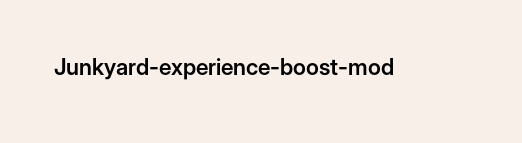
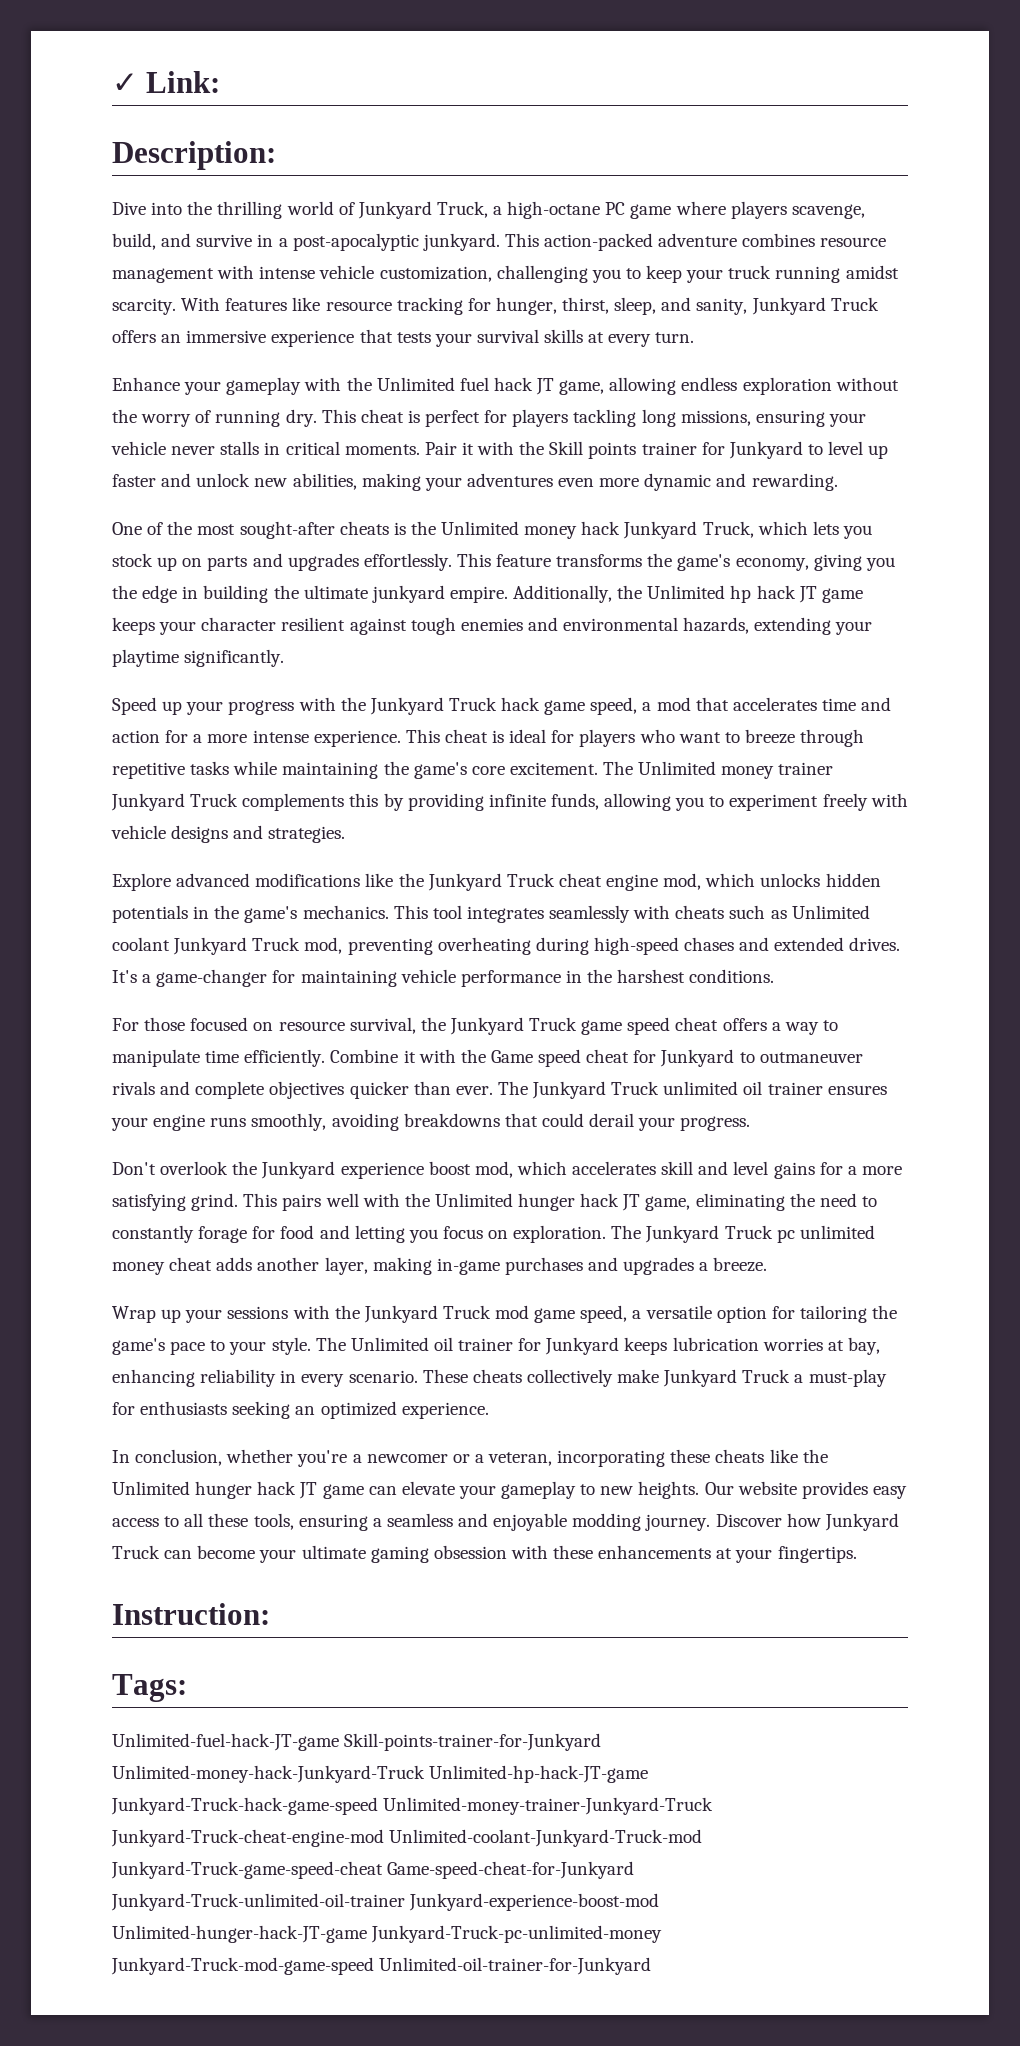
- Junkyard-experience-boost-mod
+ ✓ Link:
+ Description:
+ Dive into the thrilling world of Junkyard Truck, a high-octane PC game where players scavenge, build, and survive in a post-apocalyptic junkyard. This action-packed adventure combines resource management with intense vehicle customization, challenging you to keep your truck running amidst scarcity. With features like resource tracking for hunger, thirst, sleep, and sanity, Junkyard Truck offers an immersive experience that tests your survival skills at every turn.
+ Enhance your gameplay with the Unlimited fuel hack JT game, allowing endless exploration without the worry of running dry. This cheat is perfect for players tackling long missions, ensuring your vehicle never stalls in critical moments. Pair it with the Skill points trainer for Junkyard to level up faster and unlock new abilities, making your adventures even more dynamic and rewarding.
+ One of the most sought-after cheats is the Unlimited money hack Junkyard Truck, which lets you stock up on parts and upgrades effortlessly. This feature transforms the game's economy, giving you the edge in building the ultimate junkyard empire. Additionally, the Unlimited hp hack JT game keeps your character resilient against tough enemies and environmental hazards, extending your playtime significantly.
+ Speed up your progress with the Junkyard Truck hack game speed, a mod that accelerates time and action for a more intense experience. This cheat is ideal for players who want to breeze through repetitive tasks while maintaining the game's core excitement. The Unlimited money trainer Junkyard Truck complements this by providing infinite funds, allowing you to experiment freely with vehicle designs and strategies.
+ Explore advanced modifications like the Junkyard Truck cheat engine mod, which unlocks hidden potentials in the game's mechanics. This tool integrates seamlessly with cheats such as Unlimited coolant Junkyard Truck mod, preventing overheating during high-speed chases and extended drives. It's a game-changer for maintaining vehicle performance in the harshest conditions.
+ For those focused on resource survival, the Junkyard Truck game speed cheat offers a way to manipulate time efficiently. Combine it with the Game speed cheat for Junkyard to outmaneuver rivals and complete objectives quicker than ever. The Junkyard Truck unlimited oil trainer ensures your engine runs smoothly, avoiding breakdowns that could derail your progress.
+ Don't overlook the Junkyard experience boost mod, which accelerates skill and level gains for a more satisfying grind. This pairs well with the Unlimited hunger hack JT game, eliminating the need to constantly forage for food and letting you focus on exploration. The Junkyard Truck pc unlimited money cheat adds another layer, making in-game purchases and upgrades a breeze.
+ Wrap up your sessions with the Junkyard Truck mod game speed, a versatile option for tailoring the game's pace to your style. The Unlimited oil trainer for Junkyard keeps lubrication worries at bay, enhancing reliability in every scenario. These cheats collectively make Junkyard Truck a must-play for enthusiasts seeking an optimized experience.
+ In conclusion, whether you're a newcomer or a veteran, incorporating these cheats like the Unlimited hunger hack JT game can elevate your gameplay to new heights. Our website provides easy access to all these tools, ensuring a seamless and enjoyable modding journey. Discover how Junkyard Truck can become your ultimate gaming obsession with these enhancements at your fingertips.
+ Instruction:
+ Tags:
+ Unlimited-fuel-hack-JT-game Skill-points-trainer-for-Junkyard Unlimited-money-hack-Junkyard-Truck Unlimited-hp-hack-JT-game Junkyard-Truck-hack-game-speed Unlimited-money-trainer-Junkyard-Truck Junkyard-Truck-cheat-engine-mod Unlimited-coolant-Junkyard-Truck-mod Junkyard-Truck-game-speed-cheat Game-speed-cheat-for-Junkyard Junkyard-Truck-unlimited-oil-trainer Junkyard-experience-boost-mod Unlimited-hunger-hack-JT-game Junkyard-Truck-pc-unlimited-money Junkyard-Truck-mod-game-speed Unlimited-oil-trainer-for-Junkyard

